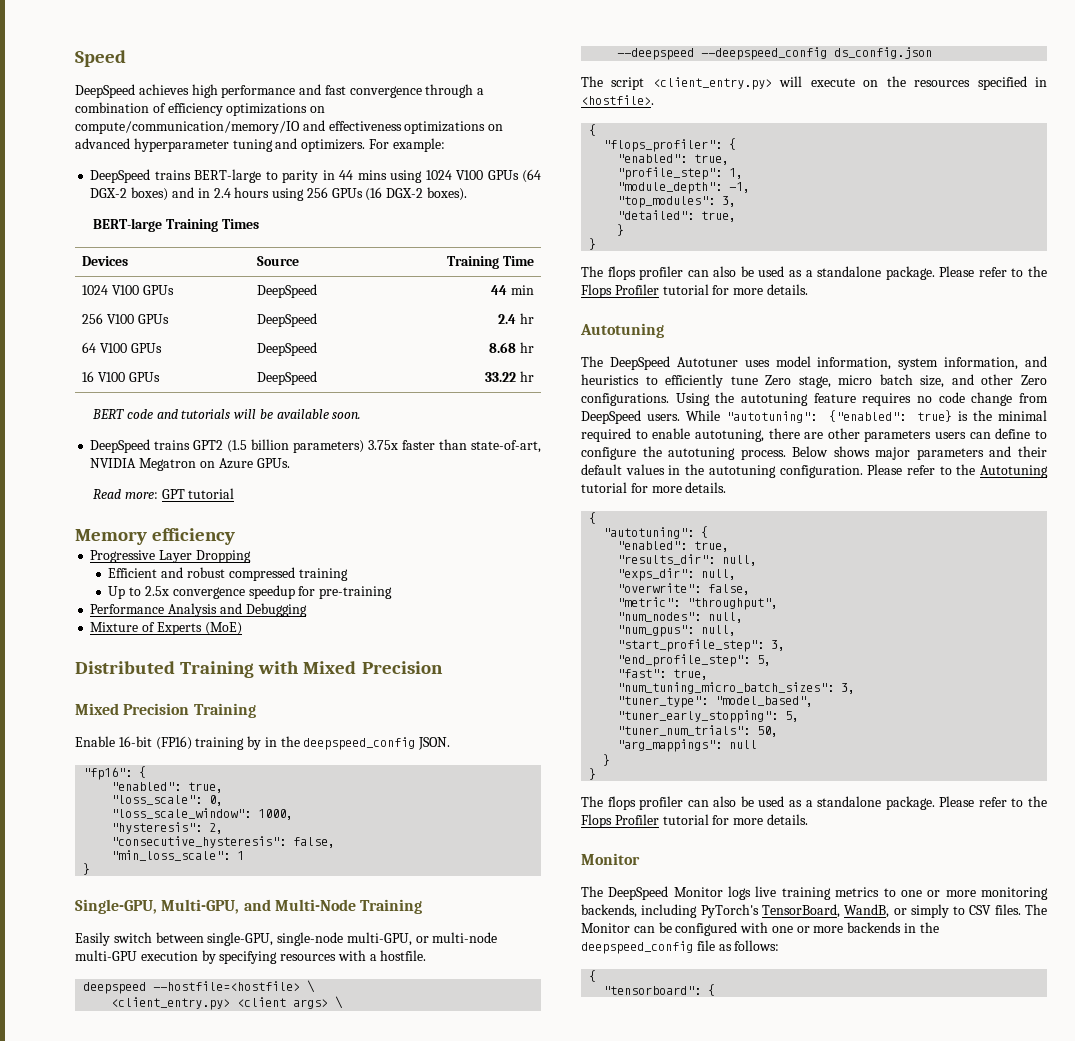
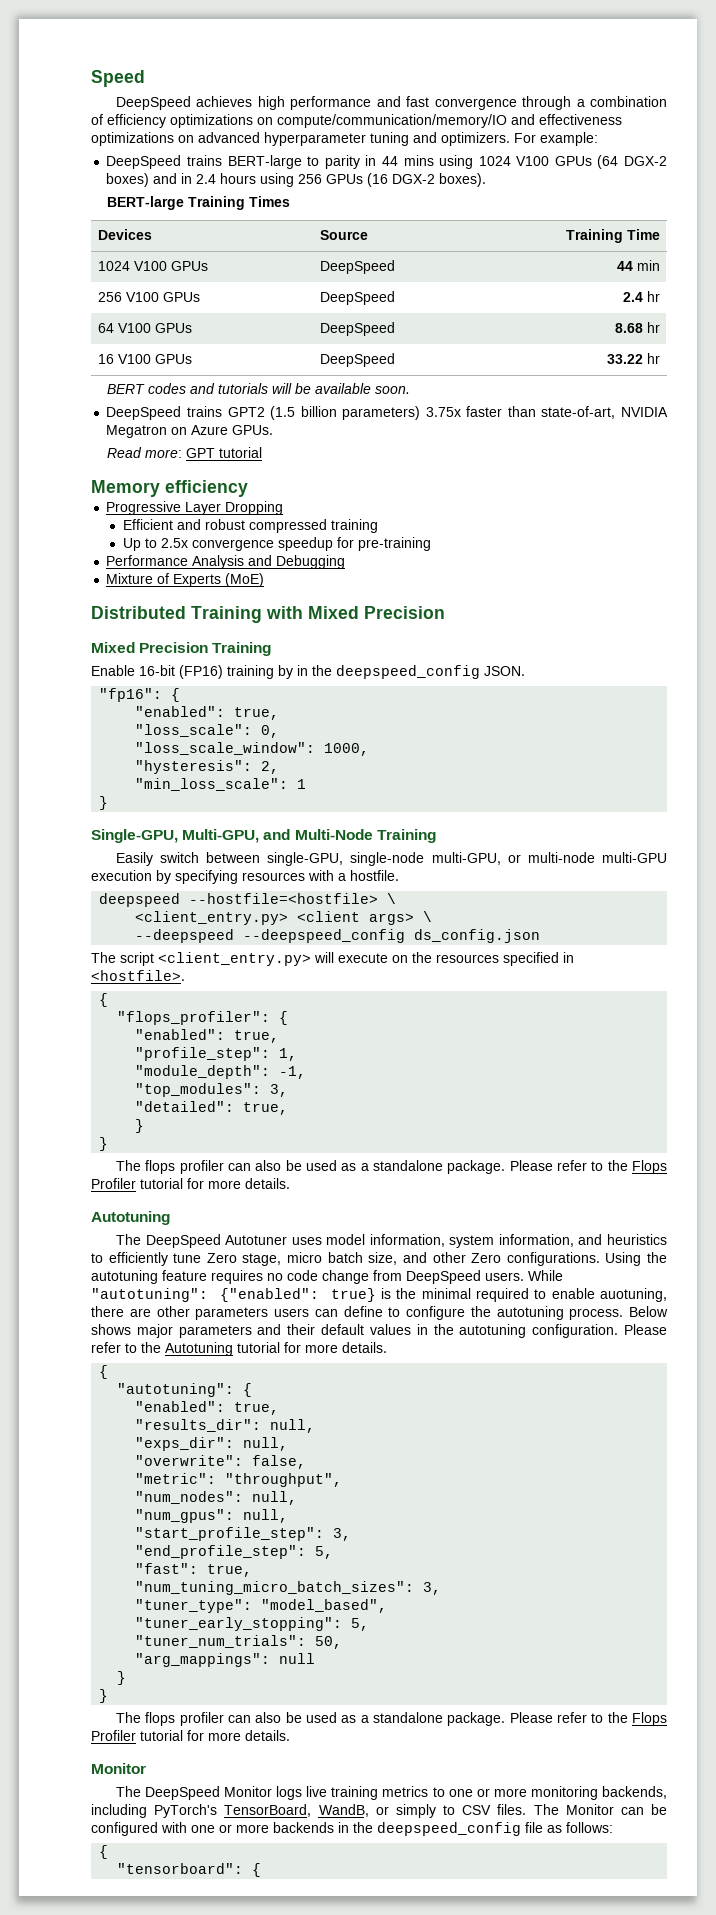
- BERT code and tutorials will be available soon.
+ BERT codes and tutorials will be available soon.
- "consecutive_hysteresis": false,
- While "autotuning": {"enabled": true} is the minimal required to enable autotuning, there are other parameters users can define to configure the autotuning process.
+ While "autotuning": {"enabled": true} is the minimal required to enable auotuning, there are other parameters users can define to configure the autotuning process.

